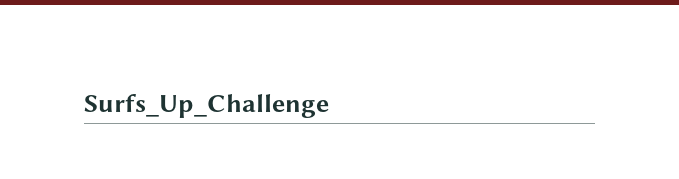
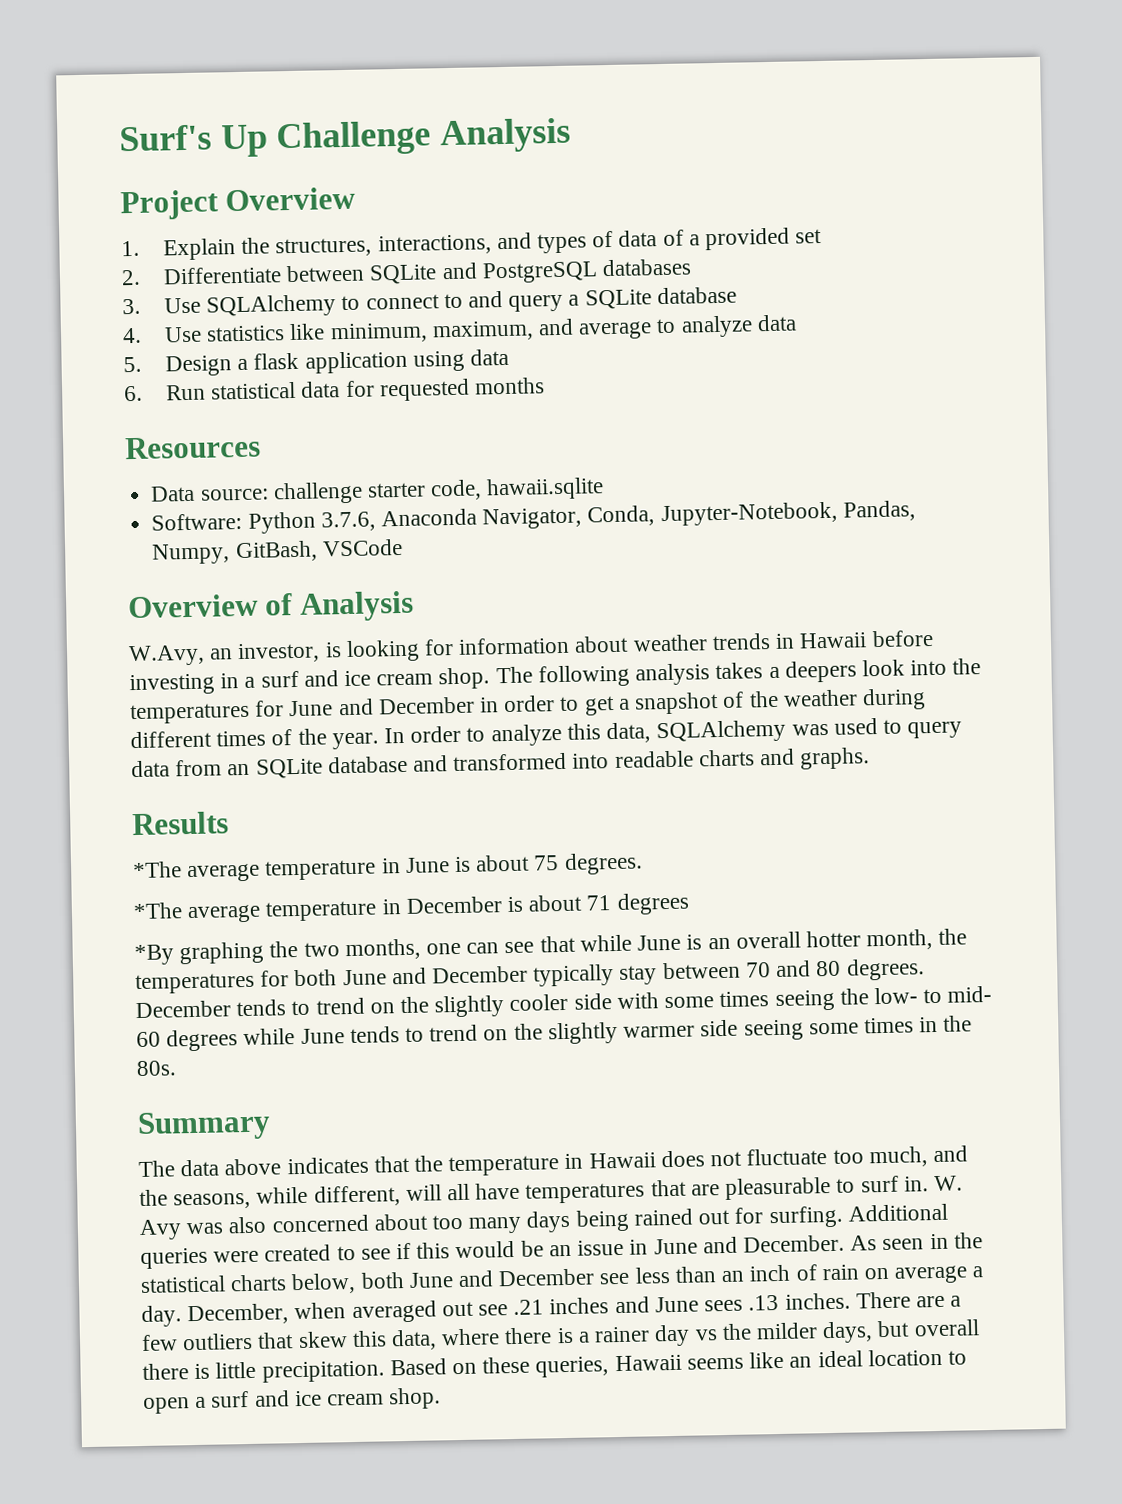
- Surfs_Up_Challenge
+ Surf's Up Challenge Analysis
+ Project Overview
+ 1. Explain the structures, interactions, and types of data of a provided set
+ 2. Differentiate between SQLite and PostgreSQL databases
+ 3. Use SQLAlchemy to connect to and query a SQLite database
+ 4. Use statistics like minimum, maximum, and average to analyze data
+ 5. Design a flask application using data
+ 6. Run statistical data for requested months
+ Resources
+ Data source: challenge starter code, hawaii.sqlite
+ Software: Python 3.7.6, Anaconda Navigator, Conda, Jupyter-Notebook, Pandas, Numpy, GitBash, VSCode
+ Overview of Analysis
+ W.Avy, an investor, is looking for information about weather trends in Hawaii before investing in a surf and ice cream shop. The following analysis takes a deepers look into the temperatures for June and December in order to get a snapshot of the weather during different times of the year. In order to analyze this data, SQLAlchemy was used to query data from an SQLite database and transformed into readable charts and graphs.
+ Results
+ *The average temperature in June is about 75 degrees.
+ *The average temperature in December is about 71 degrees
+ *By graphing the two months, one can see that while June is an overall hotter month, the temperatures for both June and December typically stay between 70 and 80 degrees. December tends to trend on the slightly cooler side with some times seeing the low- to mid- 60 degrees while June tends to trend on the slightly warmer side seeing some times in the 80s.
+ Summary
+ The data above indicates that the temperature in Hawaii does not fluctuate too much, and the seasons, while different, will all have temperatures that are pleasurable to surf in. W. Avy was also concerned about too many days being rained out for surfing. Additional queries were created to see if this would be an issue in June and December. As seen in the statistical charts below, both June and December see less than an inch of rain on average a day. December, when averaged out see .21 inches and June sees .13 inches. There are a few outliers that skew this data, where there is a rainer day vs the milder days, but overall there is little precipitation. Based on these queries, Hawaii seems like an ideal location to open a surf and ice cream shop.

